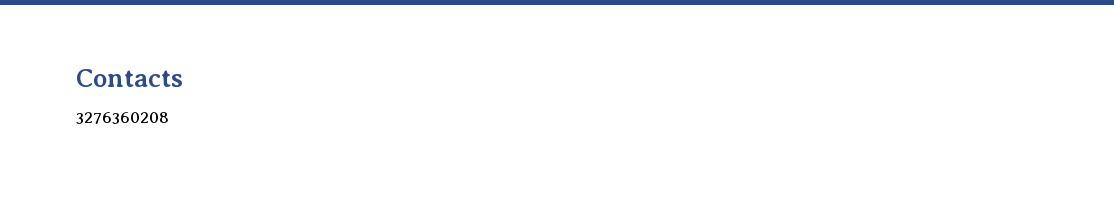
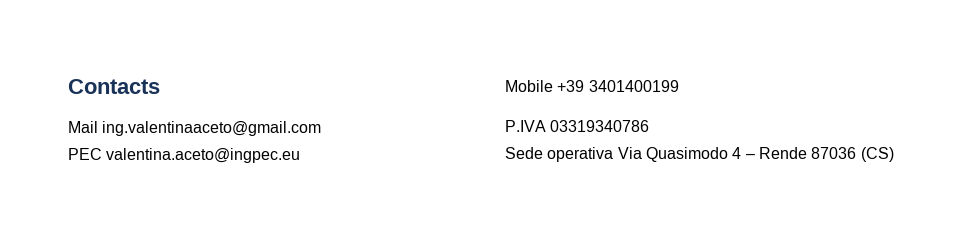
- 3276360208
+ Mail ing.valentinaaceto@gmail.com
+ PEC valentina.aceto@ingpec.eu
+ Mobile +39 3401400199
+ P.IVA 03319340786
+ Sede operativa Via Quasimodo 4 – Rende 87036 (CS)

